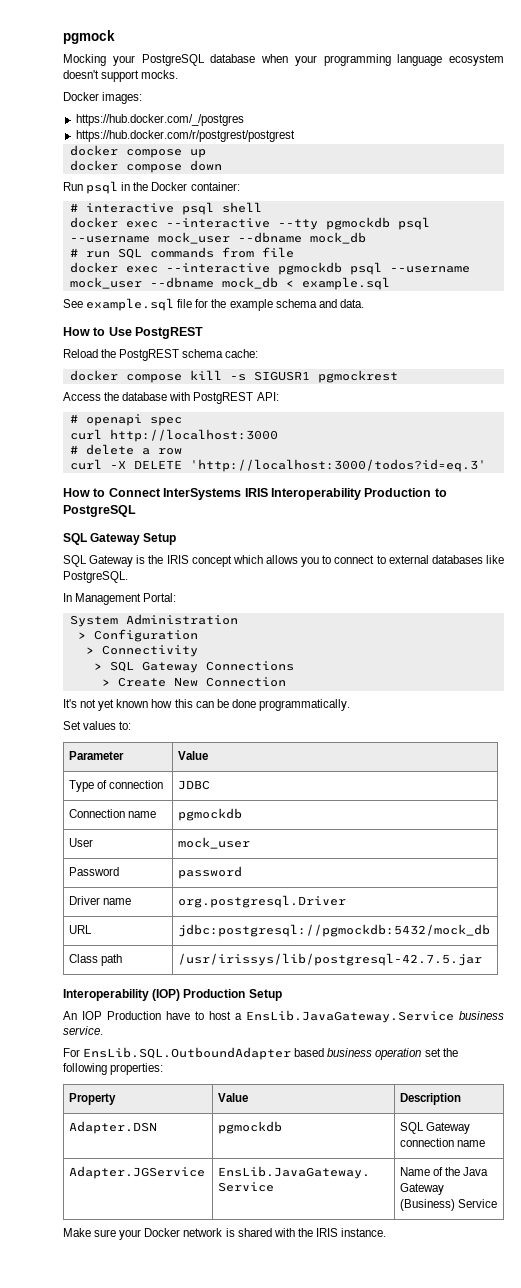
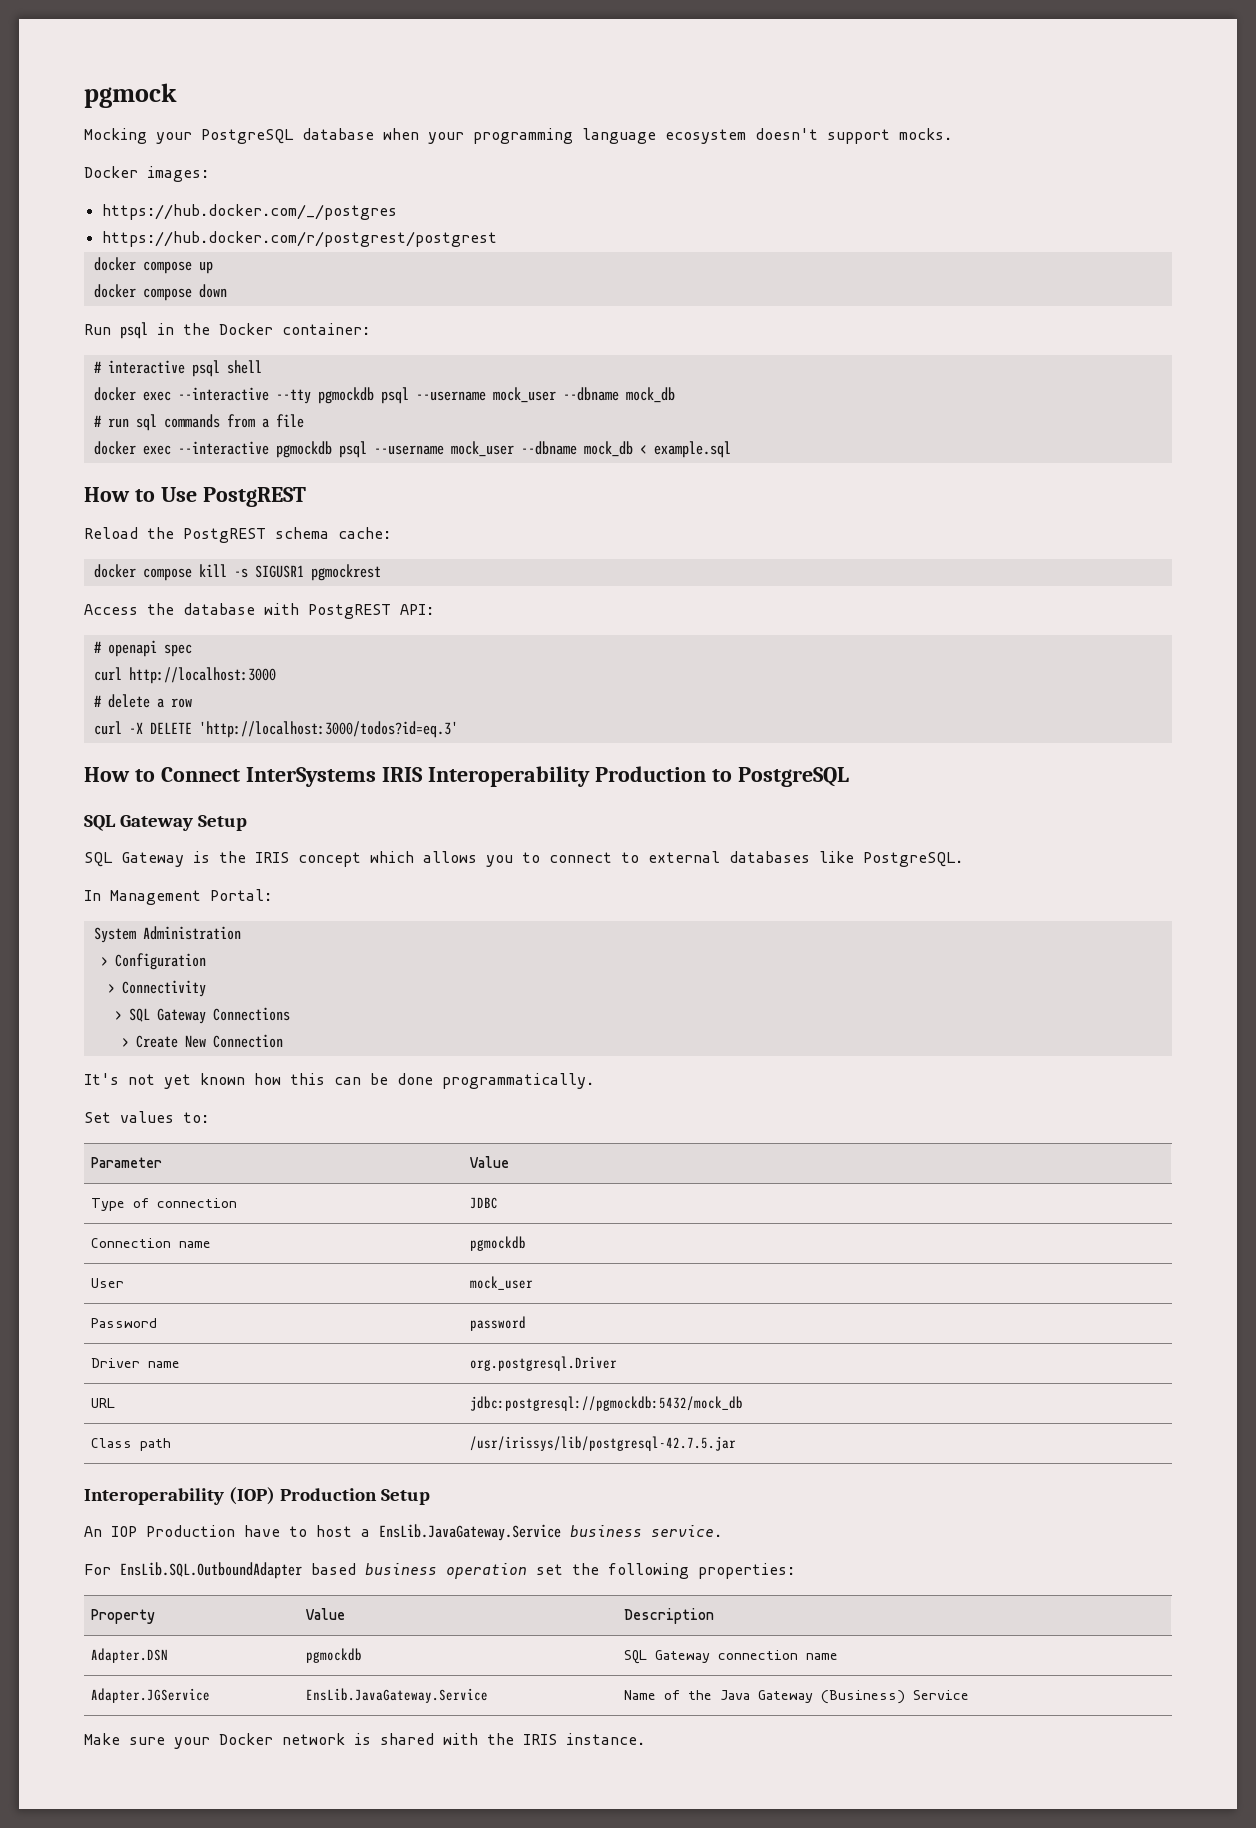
- # run SQL commands from file
+ # run sql commands from a file
- See example.sql file for the example schema and data.

